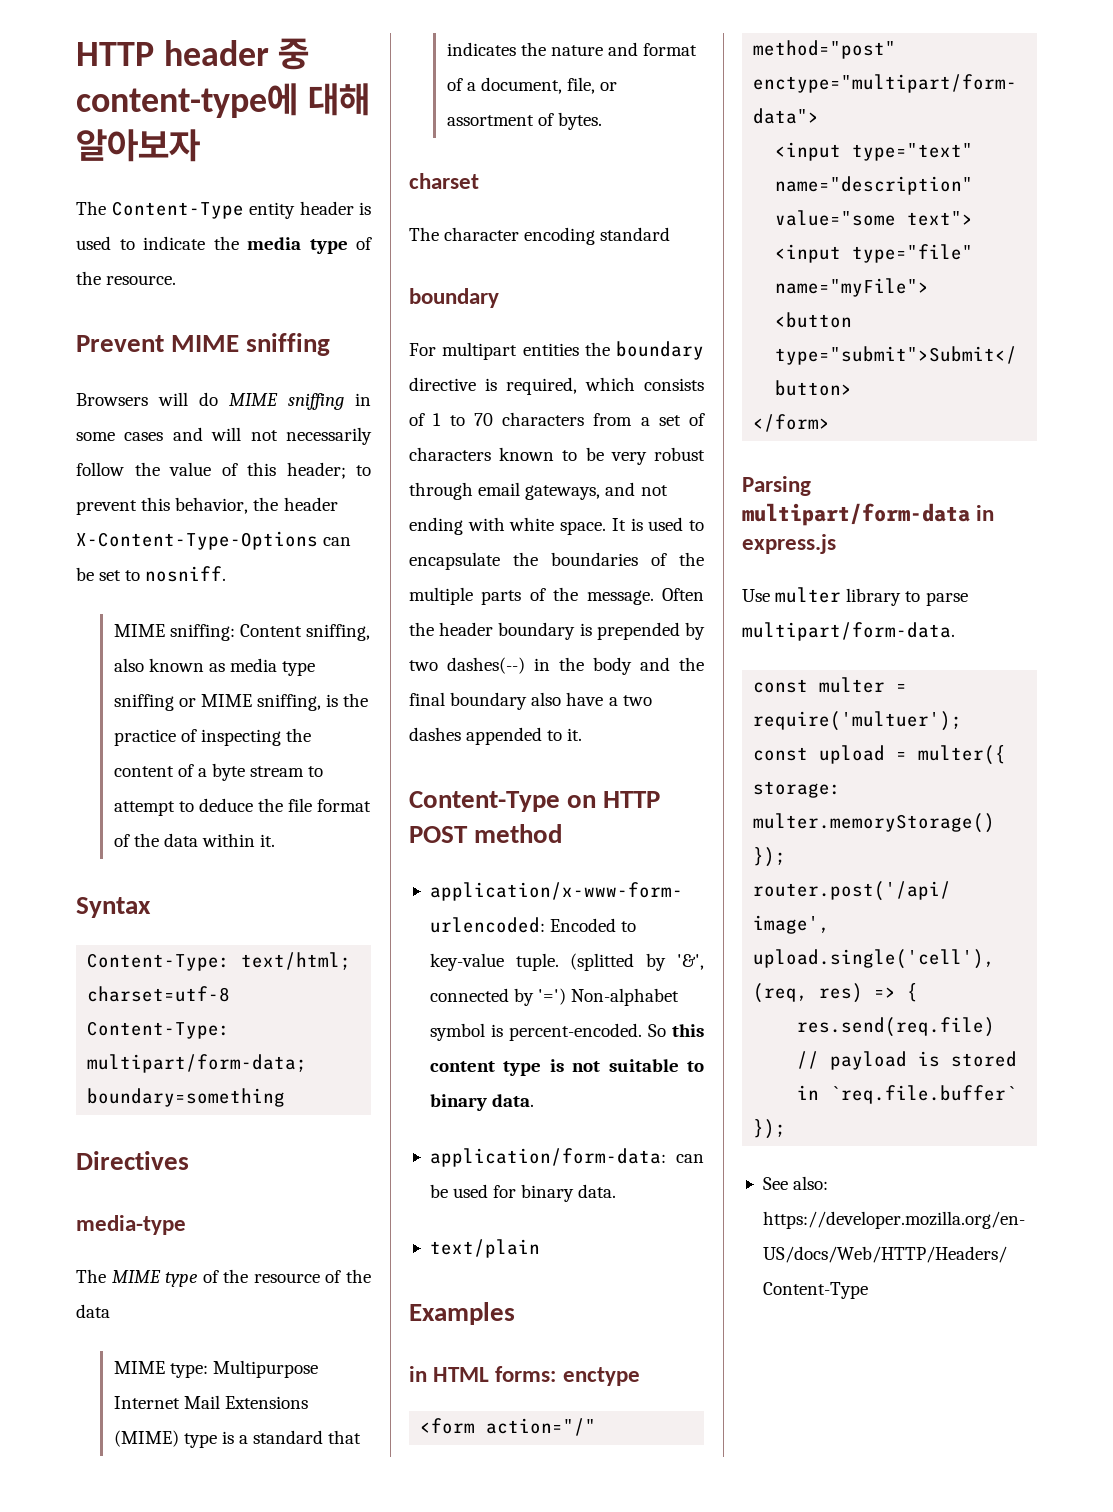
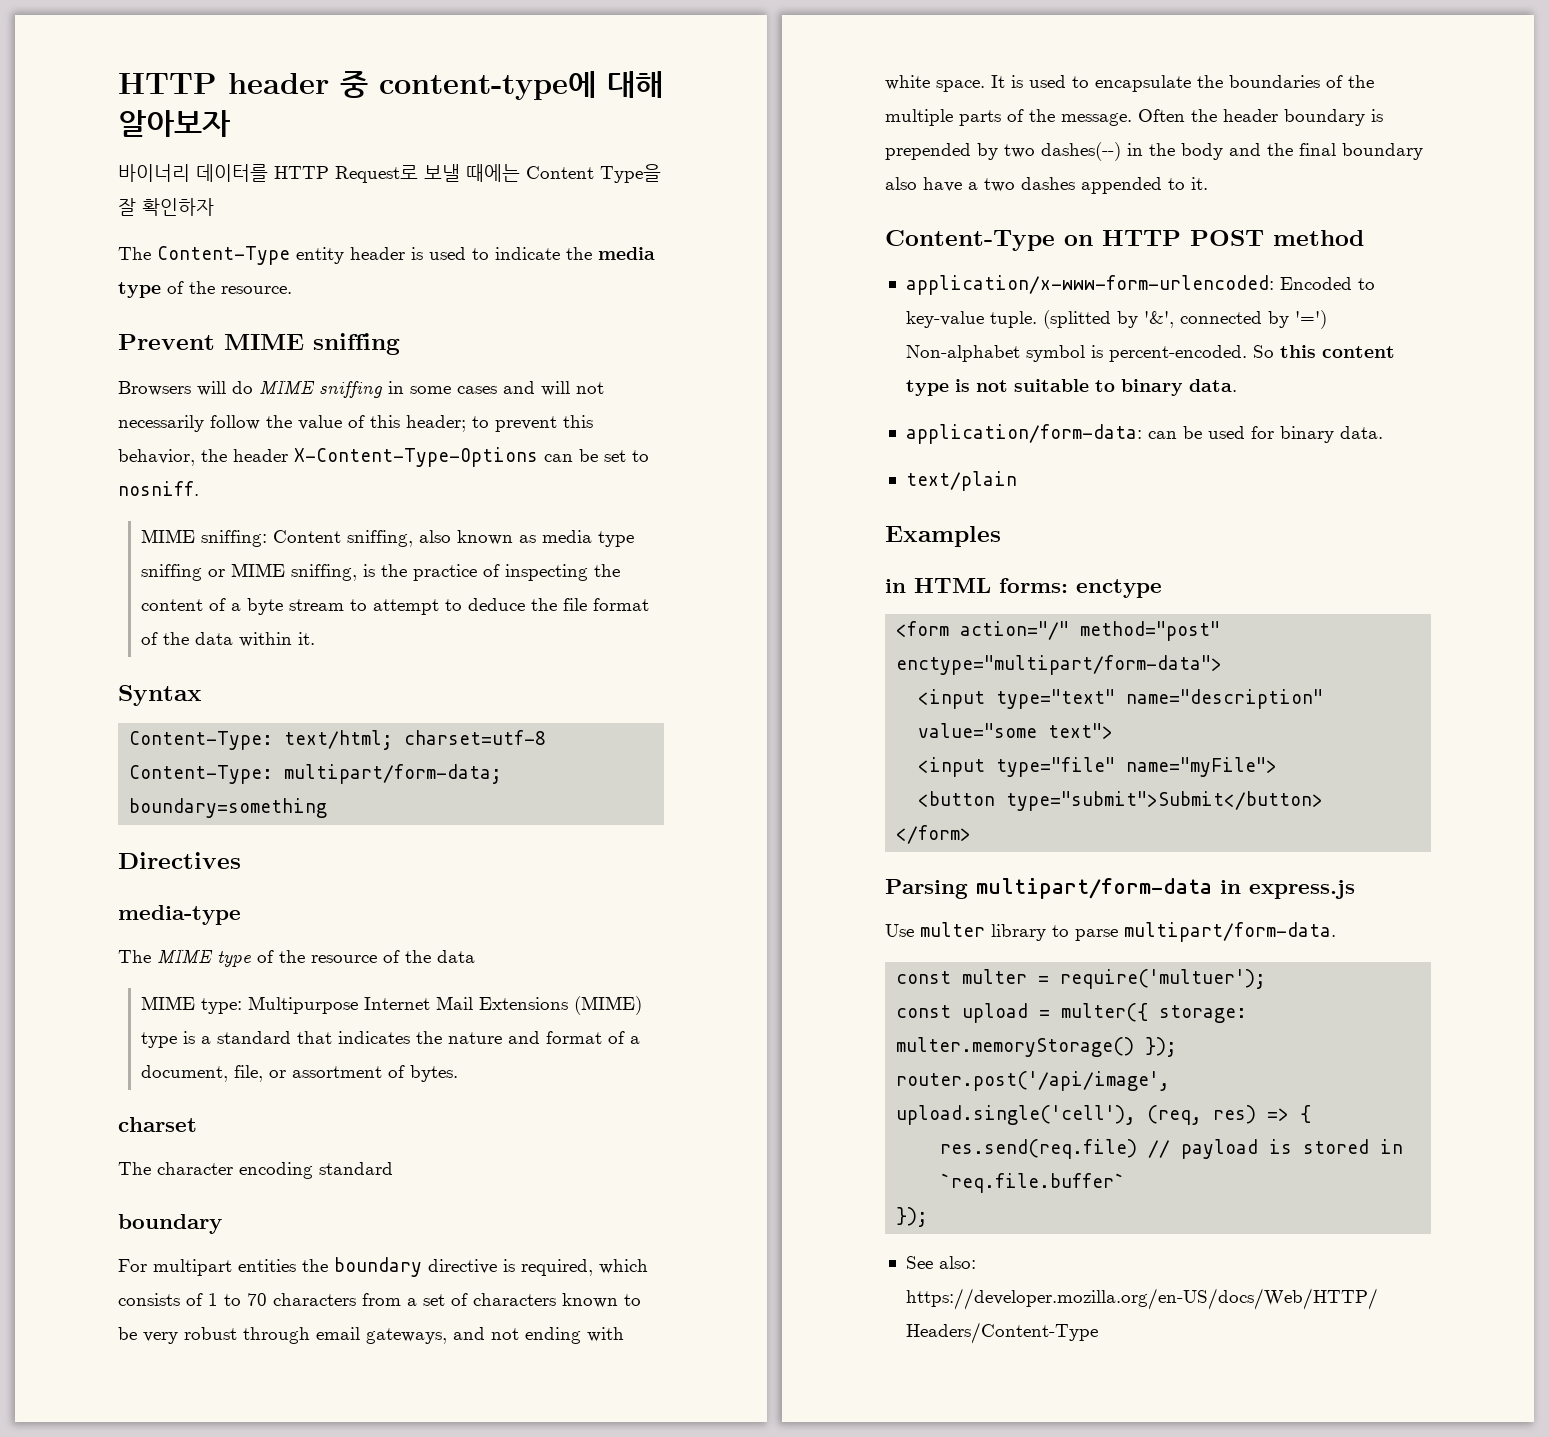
+ 바이너리 데이터를 HTTP Request로 보낼 때에는 Content Type을 잘 확인하자

